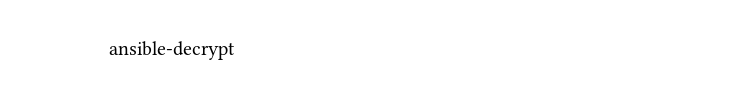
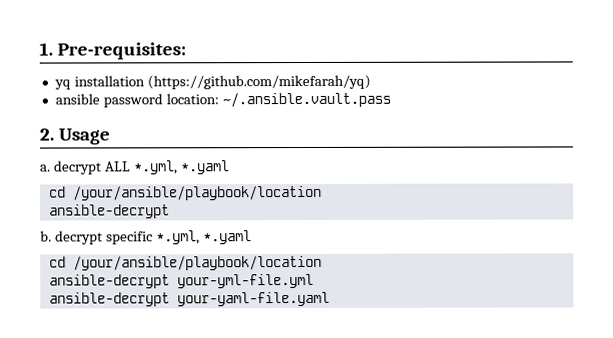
+ 1. Pre-requisites:
+ yq installation (https://github.com/mikefarah/yq)
+ ansible password location: ~/.ansible.vault.pass
+ 2. Usage
+ a. decrypt ALL *.yml, *.yaml
+ cd /your/ansible/playbook/location
  ansible-decrypt
+ b. decrypt specific *.yml, *.yaml
+ cd /your/ansible/playbook/location
+ ansible-decrypt your-yml-file.yml
+ ansible-decrypt your-yaml-file.yaml

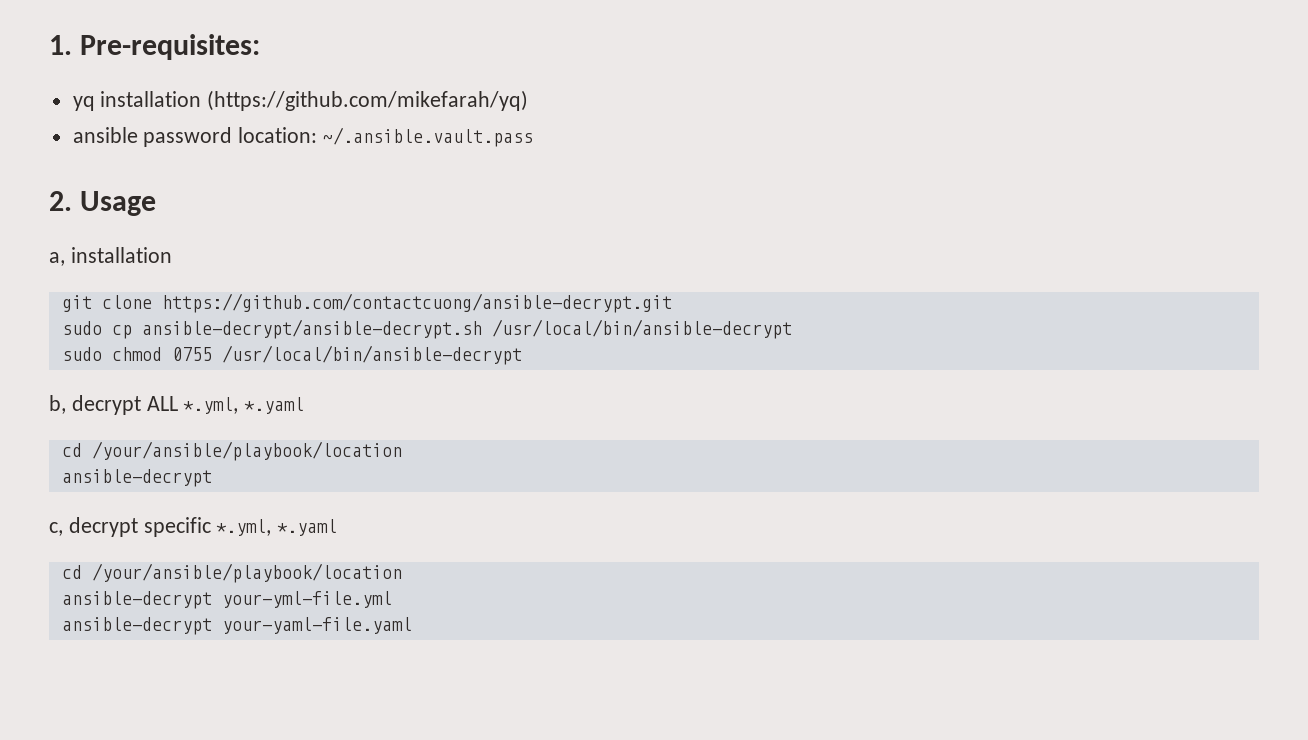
- a. decrypt ALL *.yml, *.yaml
+ a, installation
+ git clone https://github.com/contactcuong/ansible-decrypt.git
+ sudo cp ansible-decrypt/ansible-decrypt.sh /usr/local/bin/ansible-decrypt
+ sudo chmod 0755 /usr/local/bin/ansible-decrypt
+ b, decrypt ALL *.yml, *.yaml
- b. decrypt specific *.yml, *.yaml
+ c, decrypt specific *.yml, *.yaml

